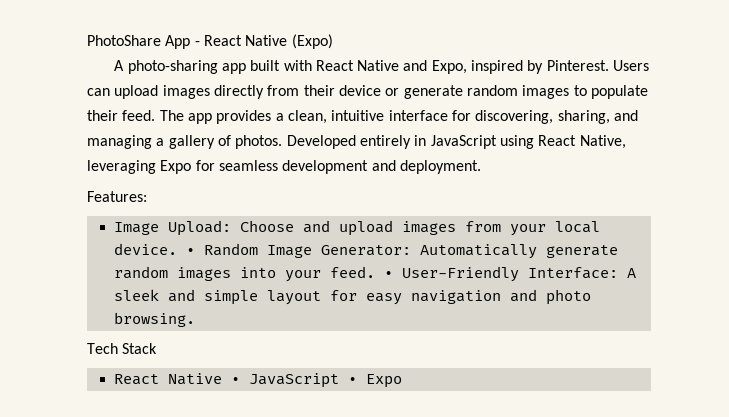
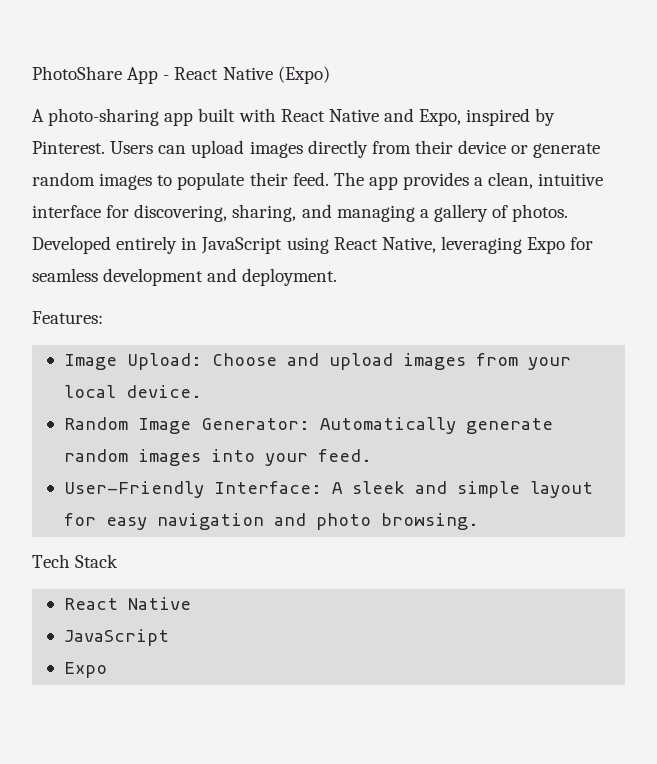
- Image Upload: Choose and upload images from your local device. • Random Image Generator: Automatically generate random images into your feed. • User-Friendly Interface: A sleek and simple layout for easy navigation and photo browsing.
+ Image Upload: Choose and upload images from your local device.
+ Random Image Generator: Automatically generate random images into your feed.
+ User-Friendly Interface: A sleek and simple layout for easy navigation and photo browsing.
  Tech Stack
- React Native • JavaScript • Expo
+ React Native
+ JavaScript
+ Expo

